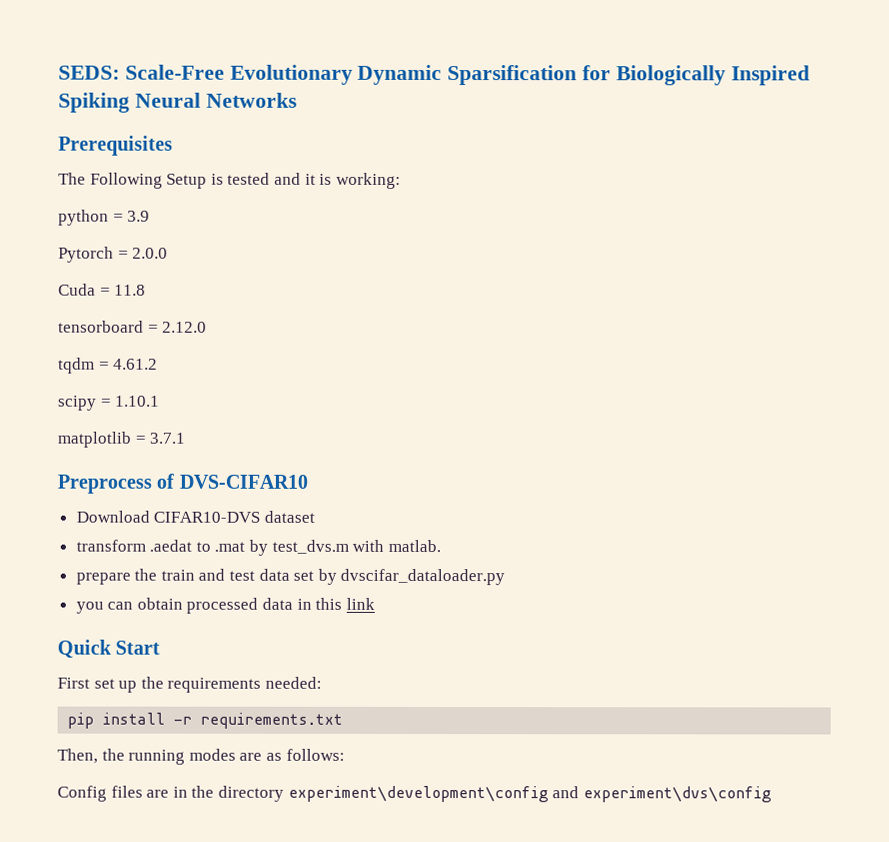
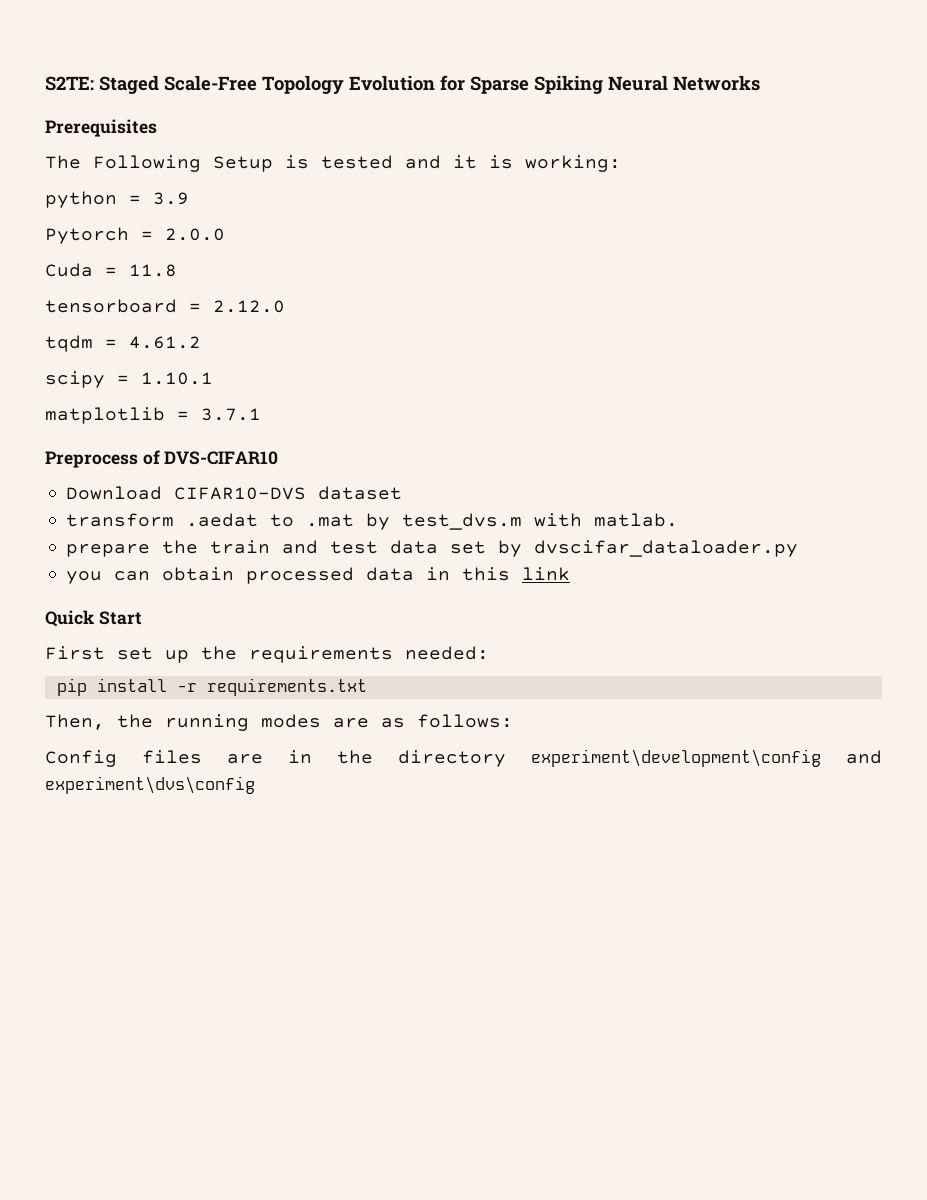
- SEDS: Scale-Free Evolutionary Dynamic Sparsification for Biologically Inspired Spiking Neural Networks
+ S2TE: Staged Scale-Free Topology Evolution for Sparse Spiking Neural Networks

